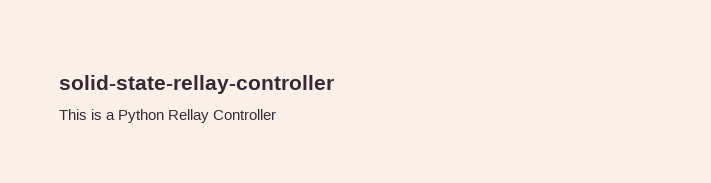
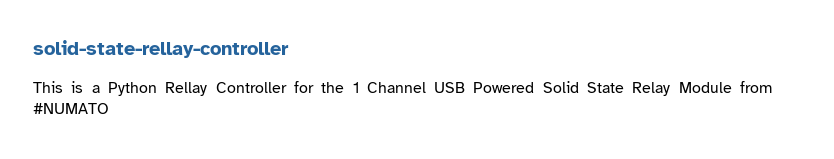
- This is a Python Rellay Controller
+ This is a Python Rellay Controller for the 1 Channel USB Powered Solid State Relay Module from #NUMATO

